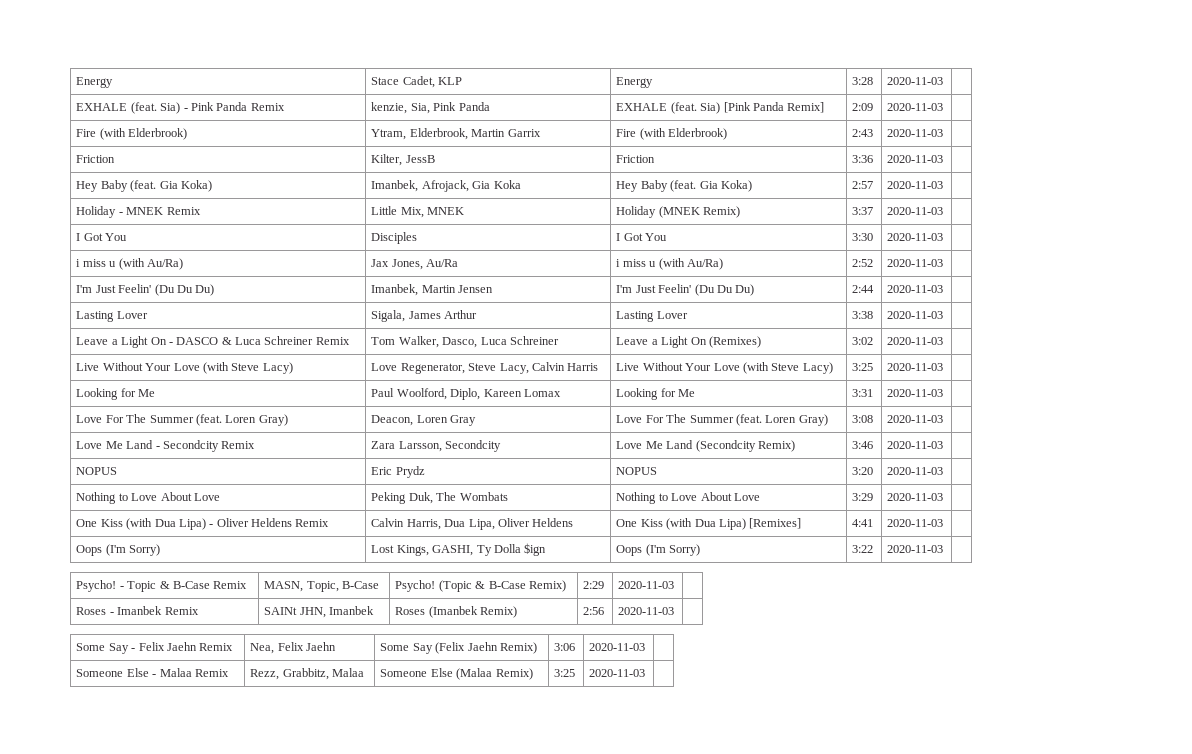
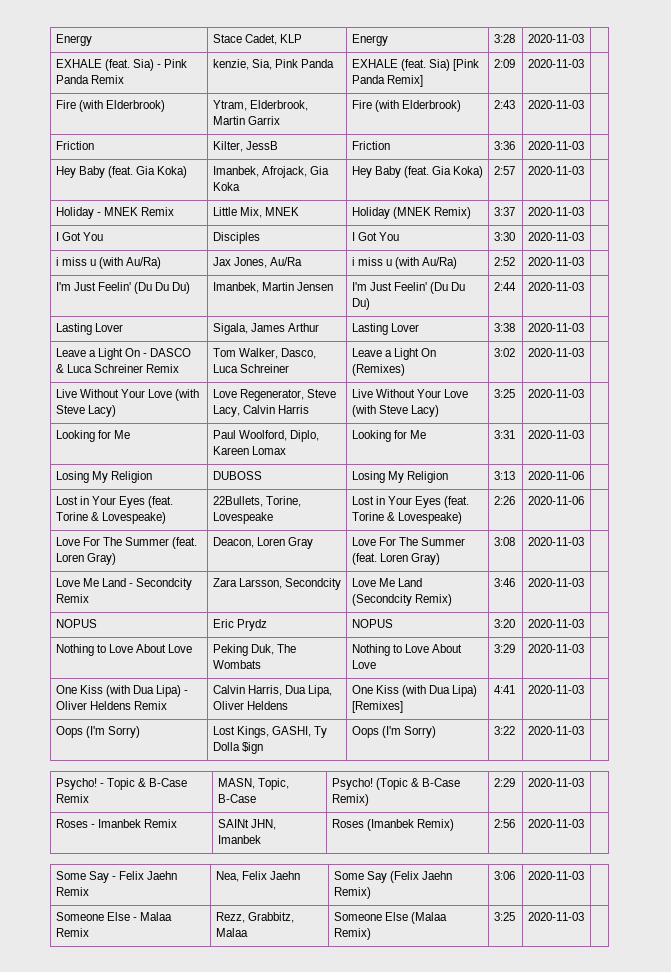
+ Losing My Religion | DUBOSS | Losing My Religion | 3:13 | 2020-11-06 |
+ Lost in Your Eyes (feat. Torine & Lovespeake) | 22Bullets, Torine, Lovespeake | Lost in Your Eyes (feat. Torine & Lovespeake) | 2:26 | 2020-11-06 |

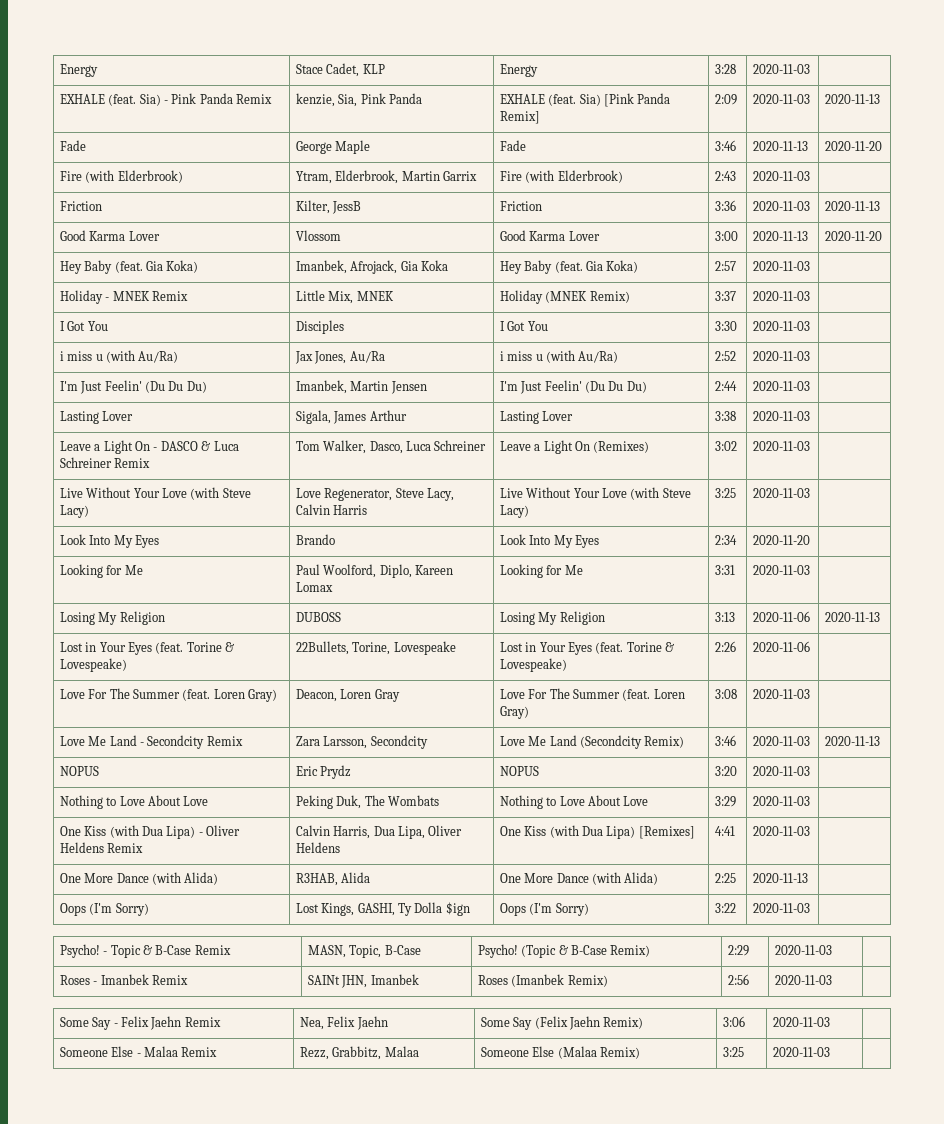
- EXHALE (feat. Sia) - Pink Panda Remix | kenzie, Sia, Pink Panda | EXHALE (feat. Sia) [Pink Panda Remix] | 2:09 | 2020-11-03 |
+ EXHALE (feat. Sia) - Pink Panda Remix | kenzie, Sia, Pink Panda | EXHALE (feat. Sia) [Pink Panda Remix] | 2:09 | 2020-11-03 | 2020-11-13
+ Fade | George Maple | Fade | 3:46 | 2020-11-13 | 2020-11-20
- Friction | Kilter, JessB | Friction | 3:36 | 2020-11-03 |
+ Friction | Kilter, JessB | Friction | 3:36 | 2020-11-03 | 2020-11-13
+ Good Karma Lover | Vlossom | Good Karma Lover | 3:00 | 2020-11-13 | 2020-11-20
+ Look Into My Eyes | Brando | Look Into My Eyes | 2:34 | 2020-11-20 |
- Losing My Religion | DUBOSS | Losing My Religion | 3:13 | 2020-11-06 |
+ Losing My Religion | DUBOSS | Losing My Religion | 3:13 | 2020-11-06 | 2020-11-13
- Love Me Land - Secondcity Remix | Zara Larsson, Secondcity | Love Me Land (Secondcity Remix) | 3:46 | 2020-11-03 |
+ Love Me Land - Secondcity Remix | Zara Larsson, Secondcity | Love Me Land (Secondcity Remix) | 3:46 | 2020-11-03 | 2020-11-13
+ One More Dance (with Alida) | R3HAB, Alida | One More Dance (with Alida) | 2:25 | 2020-11-13 |

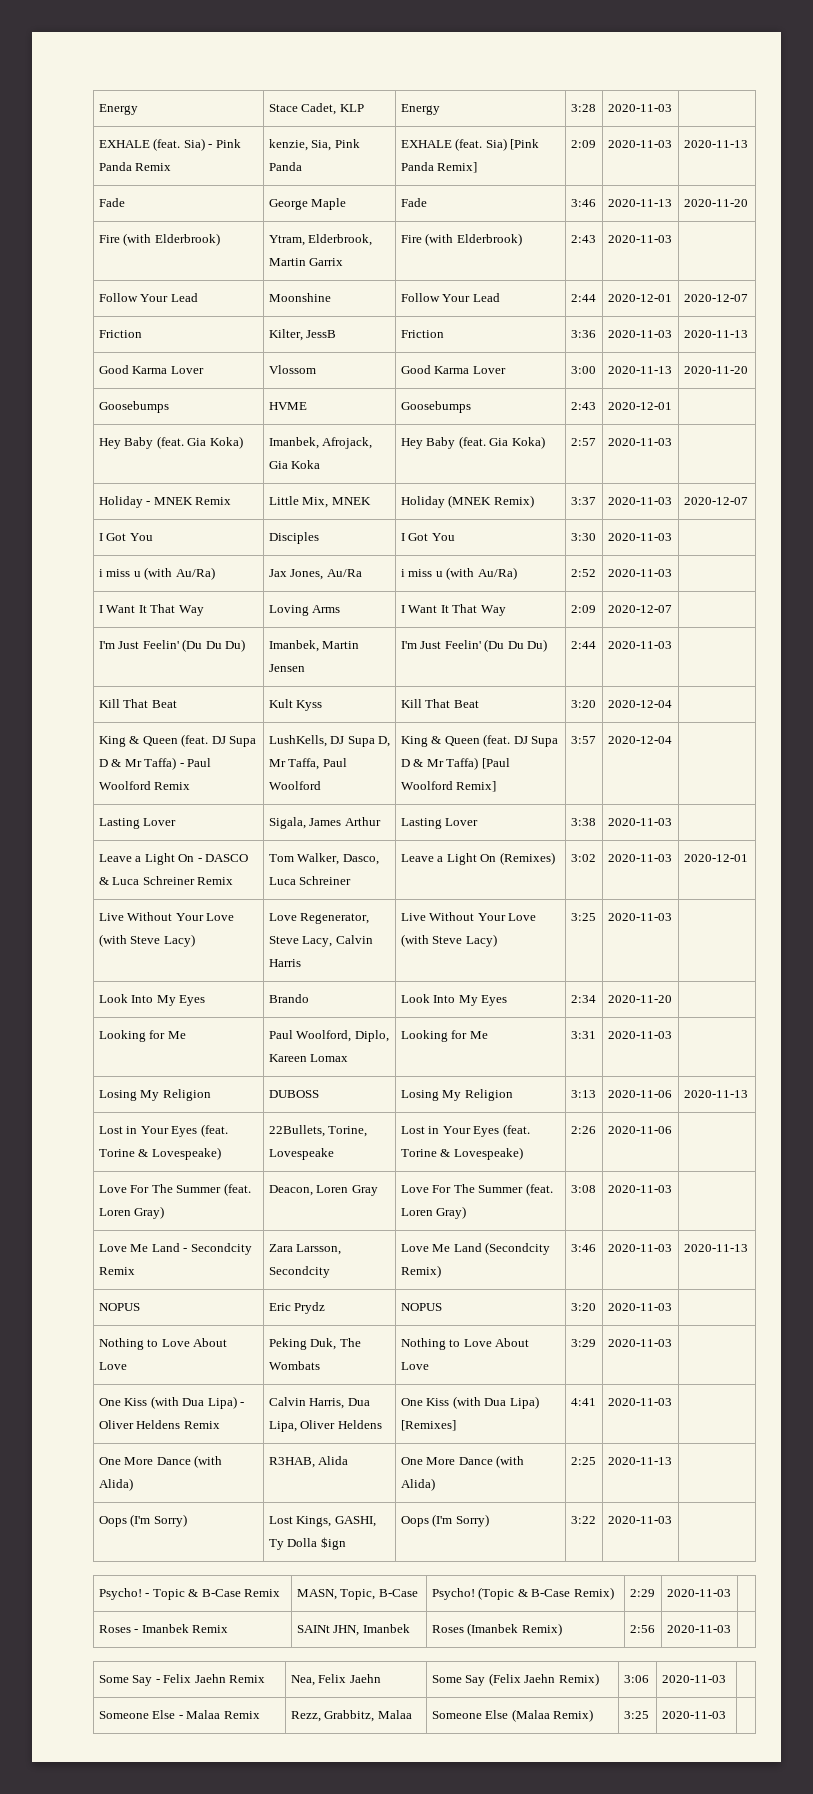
+ Follow Your Lead | Moonshine | Follow Your Lead | 2:44 | 2020-12-01 | 2020-12-07
+ Goosebumps | HVME | Goosebumps | 2:43 | 2020-12-01 |
- Holiday - MNEK Remix | Little Mix, MNEK | Holiday (MNEK Remix) | 3:37 | 2020-11-03 |
+ Holiday - MNEK Remix | Little Mix, MNEK | Holiday (MNEK Remix) | 3:37 | 2020-11-03 | 2020-12-07
+ I Want It That Way | Loving Arms | I Want It That Way | 2:09 | 2020-12-07 |
+ Kill That Beat | Kult Kyss | Kill That Beat | 3:20 | 2020-12-04 |
+ King & Queen (feat. DJ Supa D & Mr Taffa) - Paul Woolford Remix | LushKells, DJ Supa D, Mr Taffa, Paul Woolford | King & Queen (feat. DJ Supa D & Mr Taffa) [Paul Woolford Remix] | 3:57 | 2020-12-04 |
- Leave a Light On - DASCO & Luca Schreiner Remix | Tom Walker, Dasco, Luca Schreiner | Leave a Light On (Remixes) | 3:02 | 2020-11-03 |
+ Leave a Light On - DASCO & Luca Schreiner Remix | Tom Walker, Dasco, Luca Schreiner | Leave a Light On (Remixes) | 3:02 | 2020-11-03 | 2020-12-01

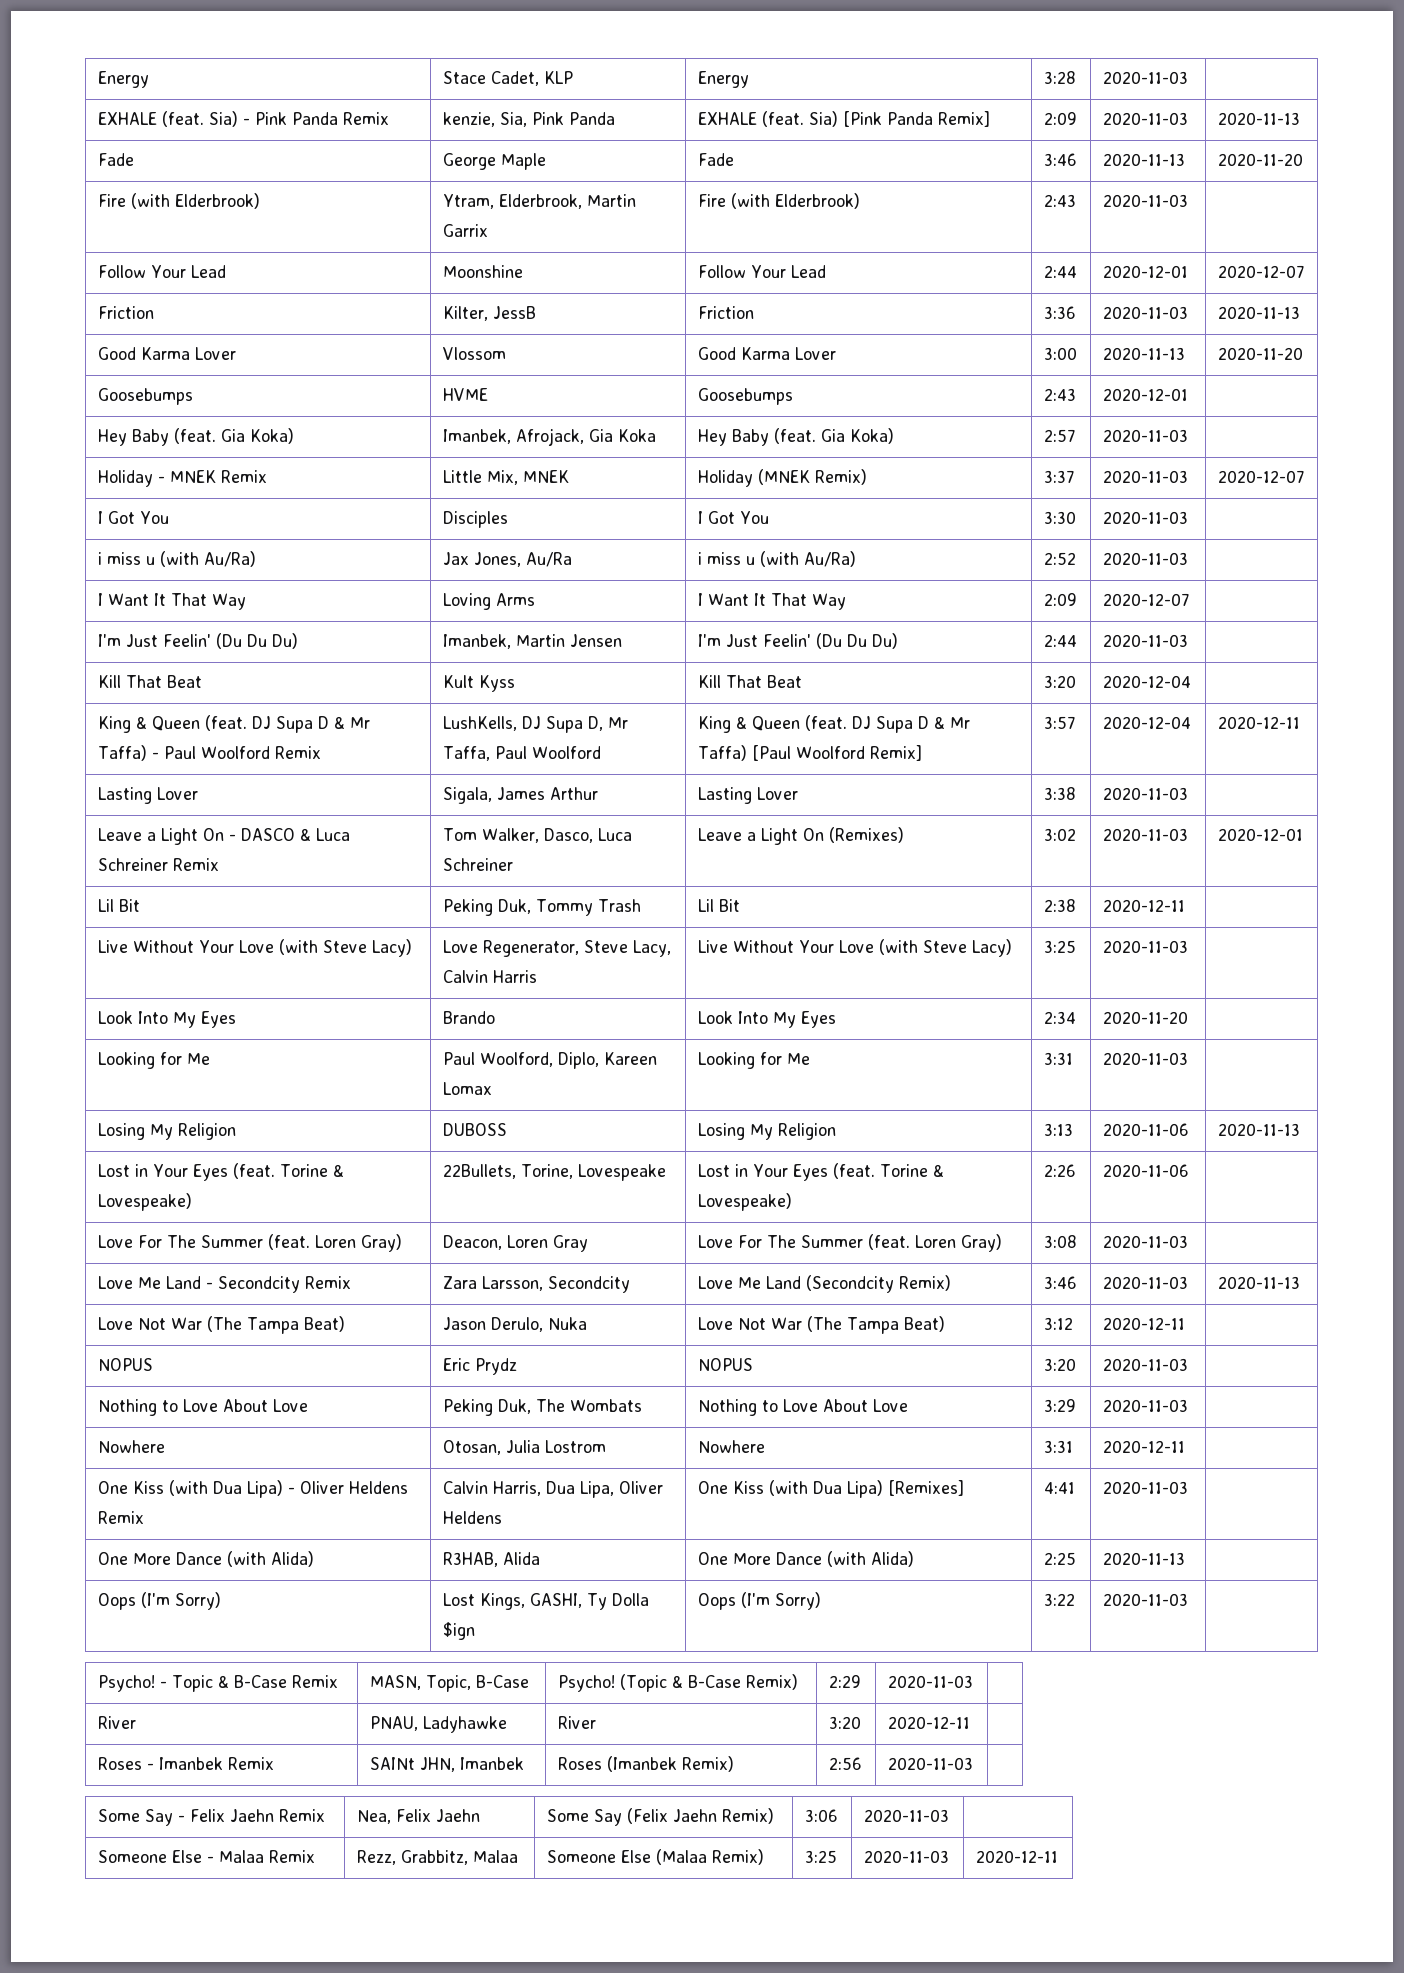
- King & Queen (feat. DJ Supa D & Mr Taffa) - Paul Woolford Remix | LushKells, DJ Supa D, Mr Taffa, Paul Woolford | King & Queen (feat. DJ Supa D & Mr Taffa) [Paul Woolford Remix] | 3:57 | 2020-12-04 |
+ King & Queen (feat. DJ Supa D & Mr Taffa) - Paul Woolford Remix | LushKells, DJ Supa D, Mr Taffa, Paul Woolford | King & Queen (feat. DJ Supa D & Mr Taffa) [Paul Woolford Remix] | 3:57 | 2020-12-04 | 2020-12-11
+ Lil Bit | Peking Duk, Tommy Trash | Lil Bit | 2:38 | 2020-12-11 |
+ Love Not War (The Tampa Beat) | Jason Derulo, Nuka | Love Not War (The Tampa Beat) | 3:12 | 2020-12-11 |
+ Nowhere | Otosan, Julia Lostrom | Nowhere | 3:31 | 2020-12-11 |
+ River | PNAU, Ladyhawke | River | 3:20 | 2020-12-11 |
- Someone Else - Malaa Remix | Rezz, Grabbitz, Malaa | Someone Else (Malaa Remix) | 3:25 | 2020-11-03 |
+ Someone Else - Malaa Remix | Rezz, Grabbitz, Malaa | Someone Else (Malaa Remix) | 3:25 | 2020-11-03 | 2020-12-11

